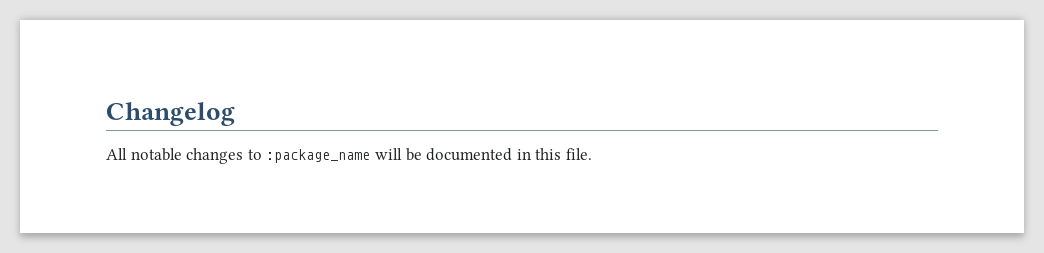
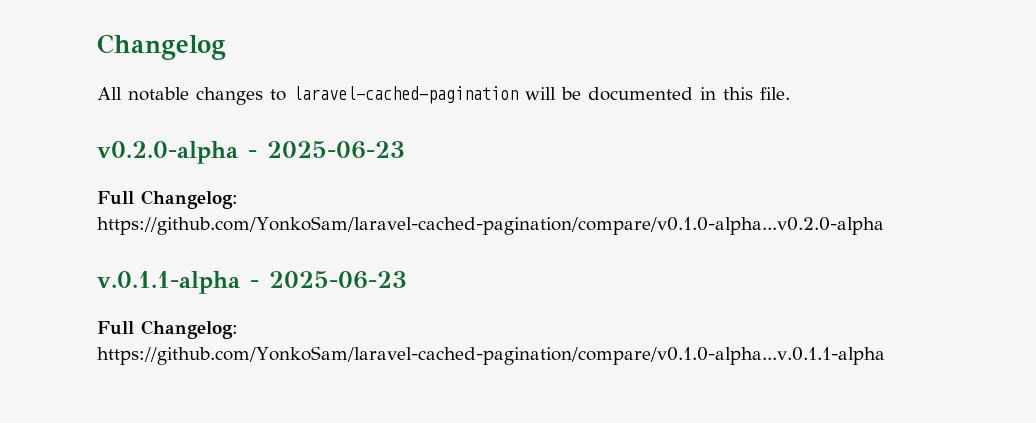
- All notable changes to :package_name will be documented in this file.
+ All notable changes to laravel-cached-pagination will be documented in this file.
+ v0.2.0-alpha - 2025-06-23
+ Full Changelog: https://github.com/YonkoSam/laravel-cached-pagination/compare/v0.1.0-alpha...v0.2.0-alpha
+ v.0.1.1-alpha - 2025-06-23
+ Full Changelog: https://github.com/YonkoSam/laravel-cached-pagination/compare/v0.1.0-alpha...v.0.1.1-alpha

